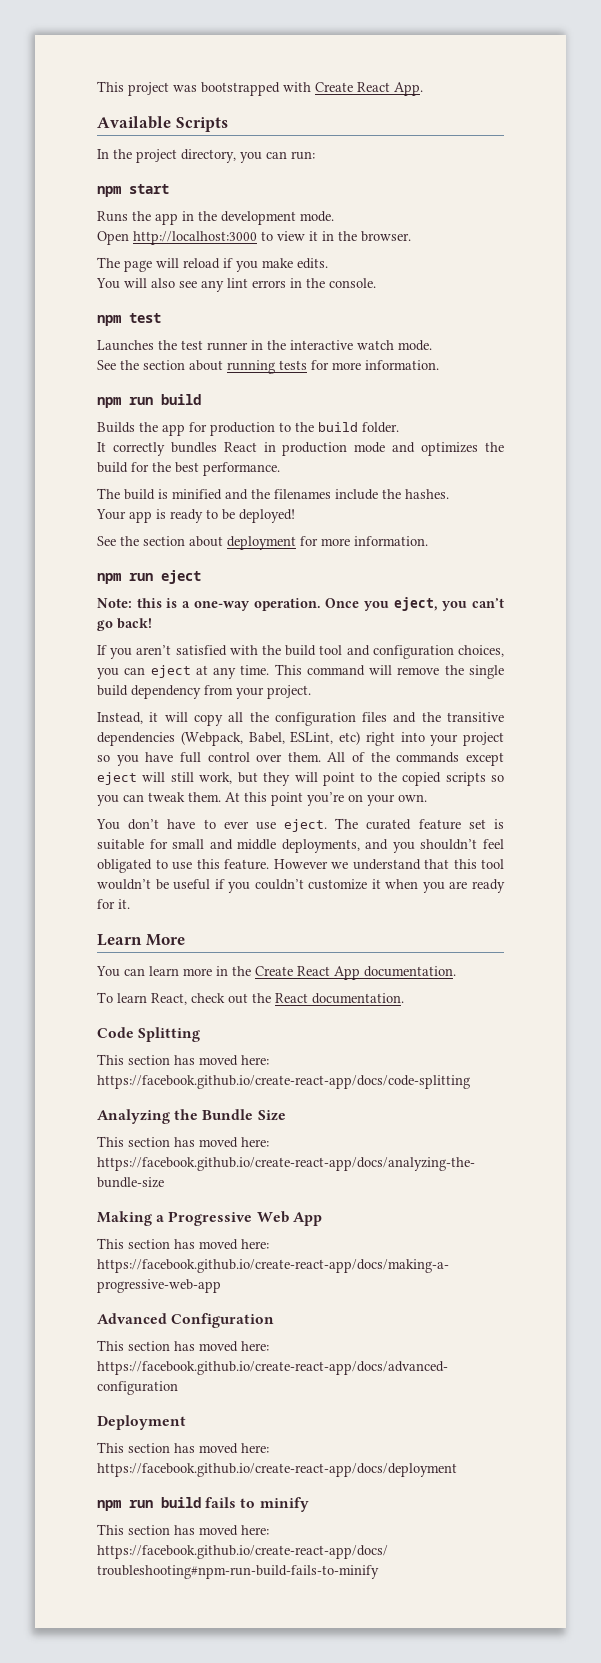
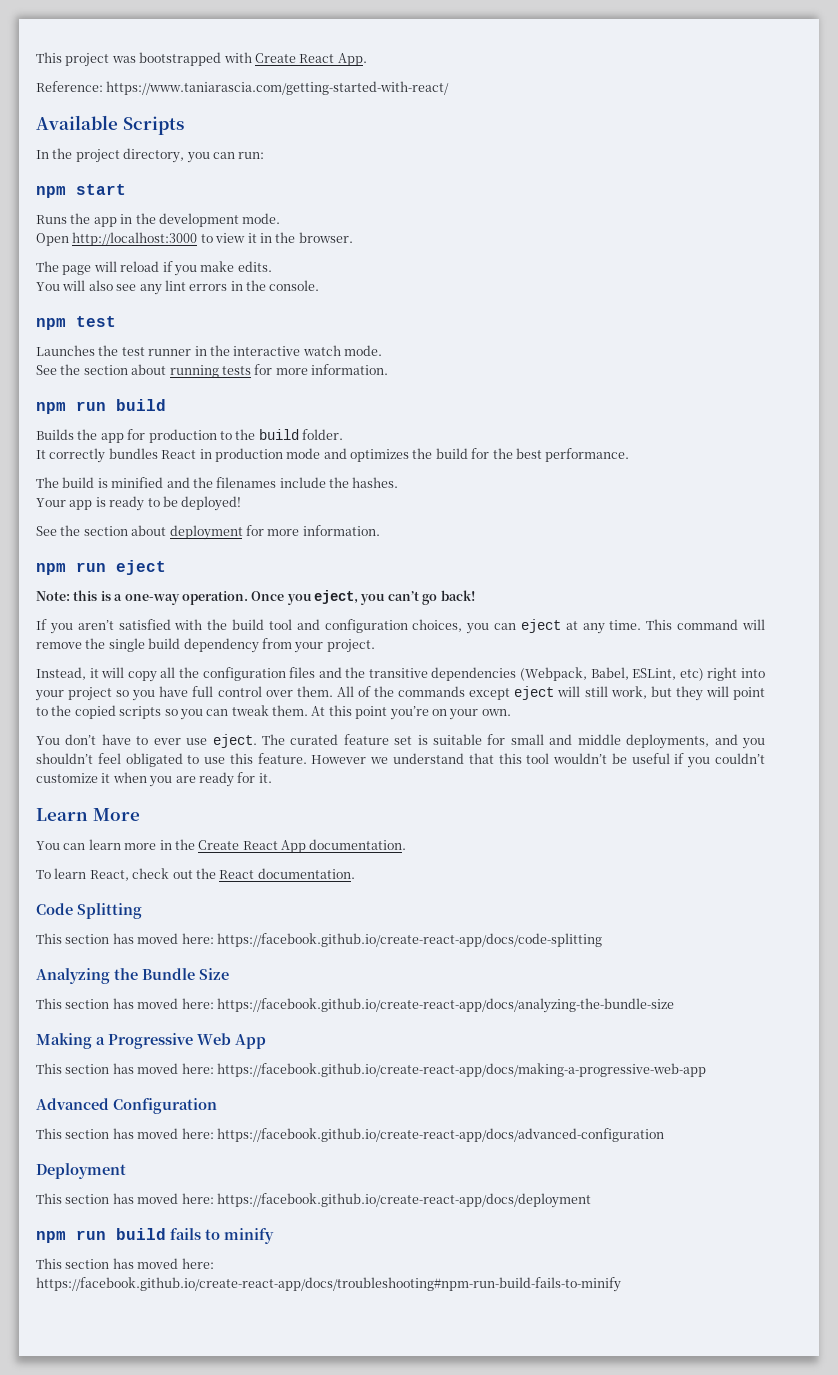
+ Reference: https://www.taniarascia.com/getting-started-with-react/

